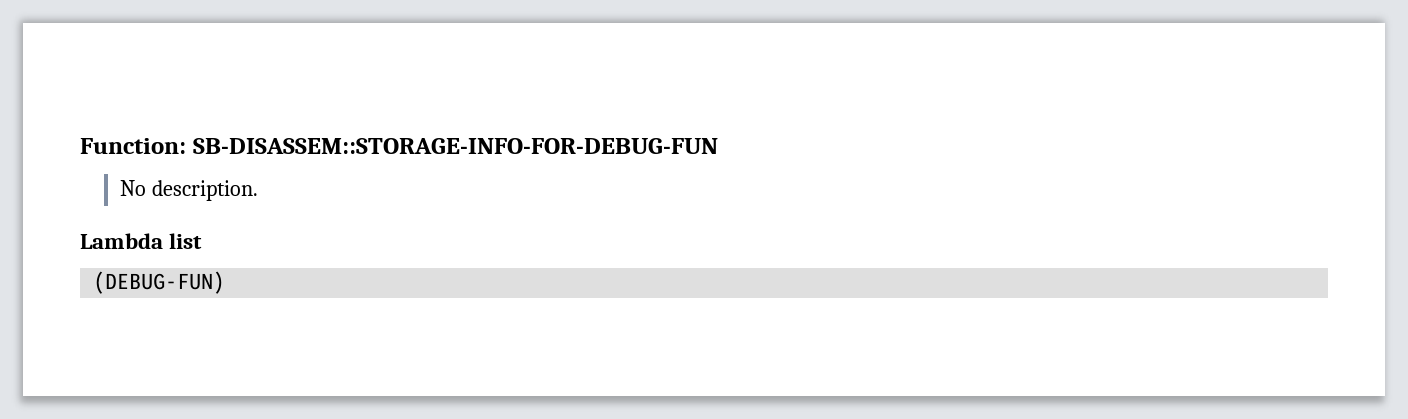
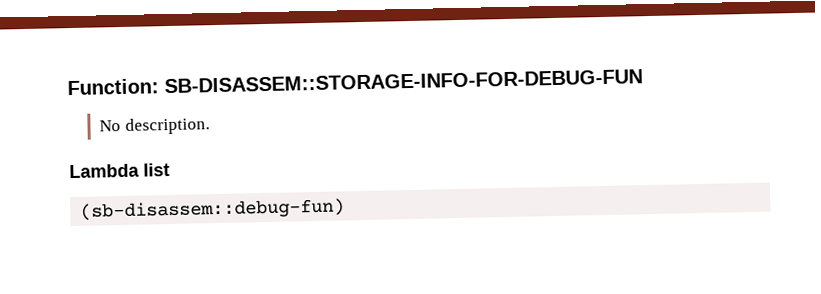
- (DEBUG-FUN)
+ (sb-disassem::debug-fun)

